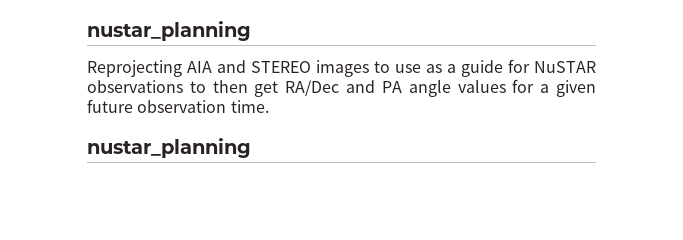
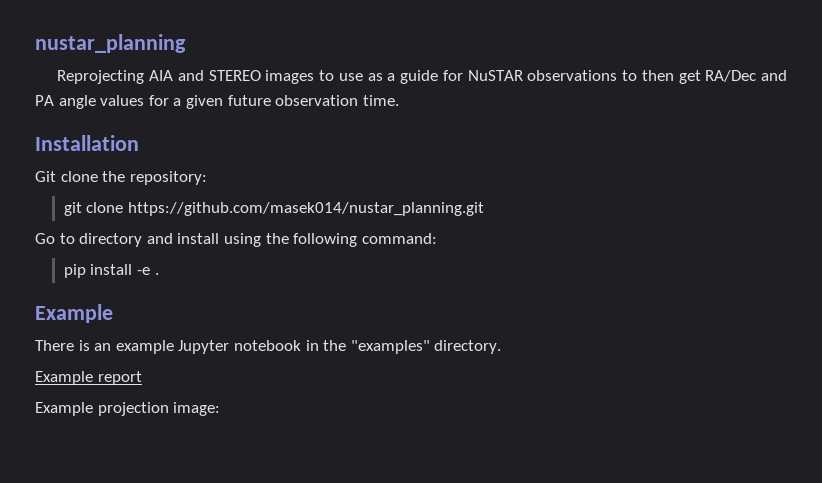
  Reprojecting AIA and STEREO images to use as a guide for NuSTAR observations to then get RA/Dec and PA angle values for a given future observation time.
- nustar_planning
+ Installation
+ Git clone the repository:
+ git clone https://github.com/masek014/nustar_planning.git
+ Go to directory and install using the following command:
+ pip install -e .
+ Example
+ There is an example Jupyter notebook in the "examples" directory.
+ Example report
+ Example projection image:

